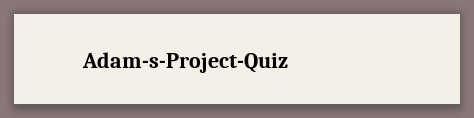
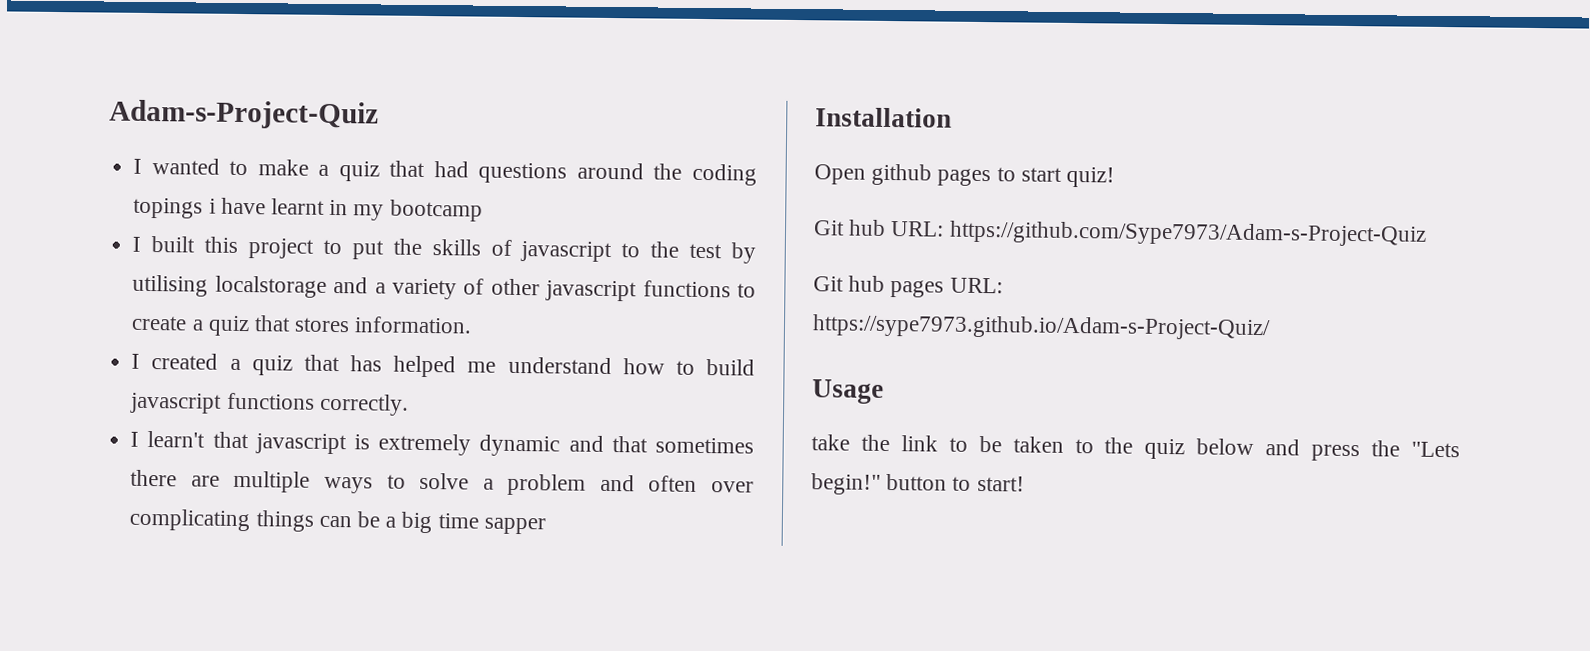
+ I wanted to make a quiz that had questions around the coding topings i have learnt in my bootcamp
+ I built this project to put the skills of javascript to the test by utilising localstorage and a variety of other javascript functions to create a quiz that stores information.
+ I created a quiz that has helped me understand how to build javascript functions correctly.
+ I learn't that javascript is extremely dynamic and that sometimes there are multiple ways to solve a problem and often over complicating things can be a big time sapper
+ Installation
+ Open github pages to start quiz!
+ Git hub URL: https://github.com/Sype7973/Adam-s-Project-Quiz
+ Git hub pages URL: https://sype7973.github.io/Adam-s-Project-Quiz/
+ Usage
+ take the link to be taken to the quiz below and press the "Lets begin!" button to start!

